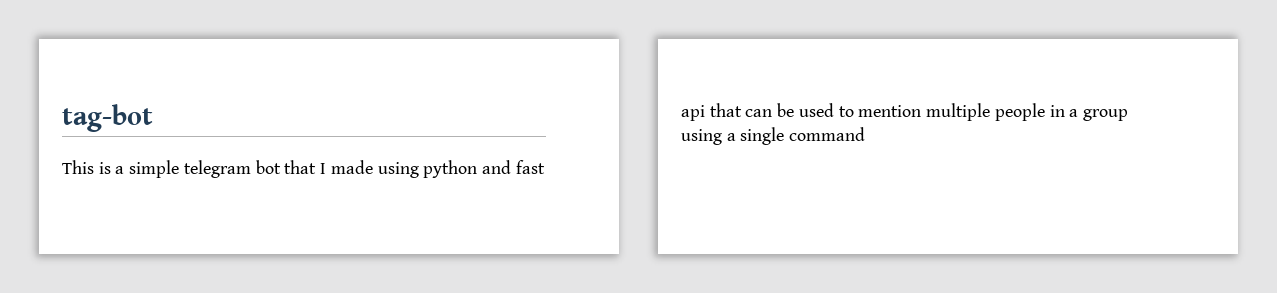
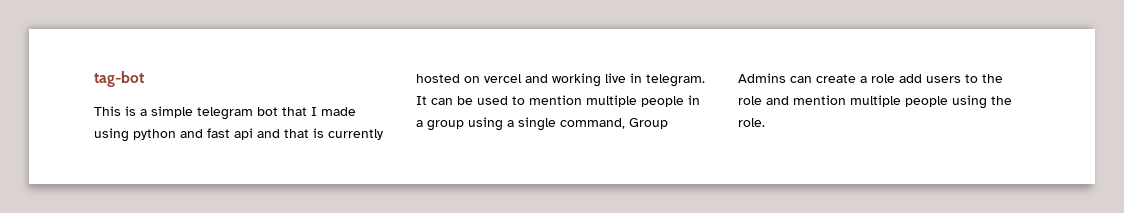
- This is a simple telegram bot that I made using python and fast api that can be used to mention multiple people in a group using a single command
+ This is a simple telegram bot that I made using python and fast api and that is currently hosted on vercel and working live in telegram. It can be used to mention multiple people in a group using a single command, Group Admins can create a role add users to the role and mention multiple people using the role.

